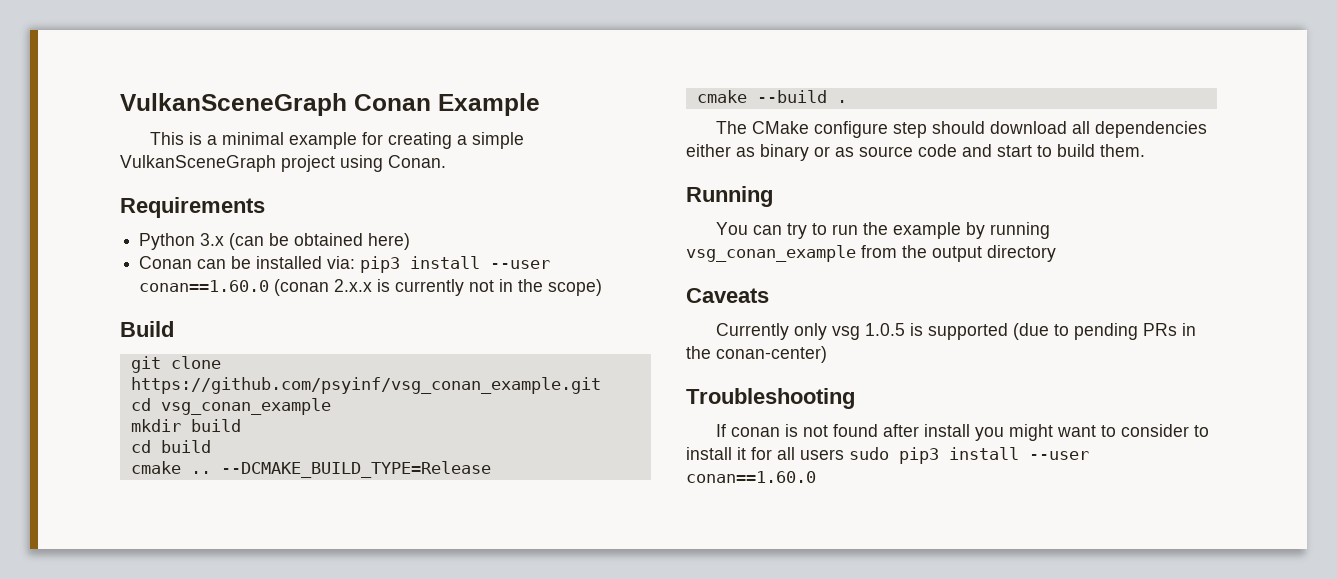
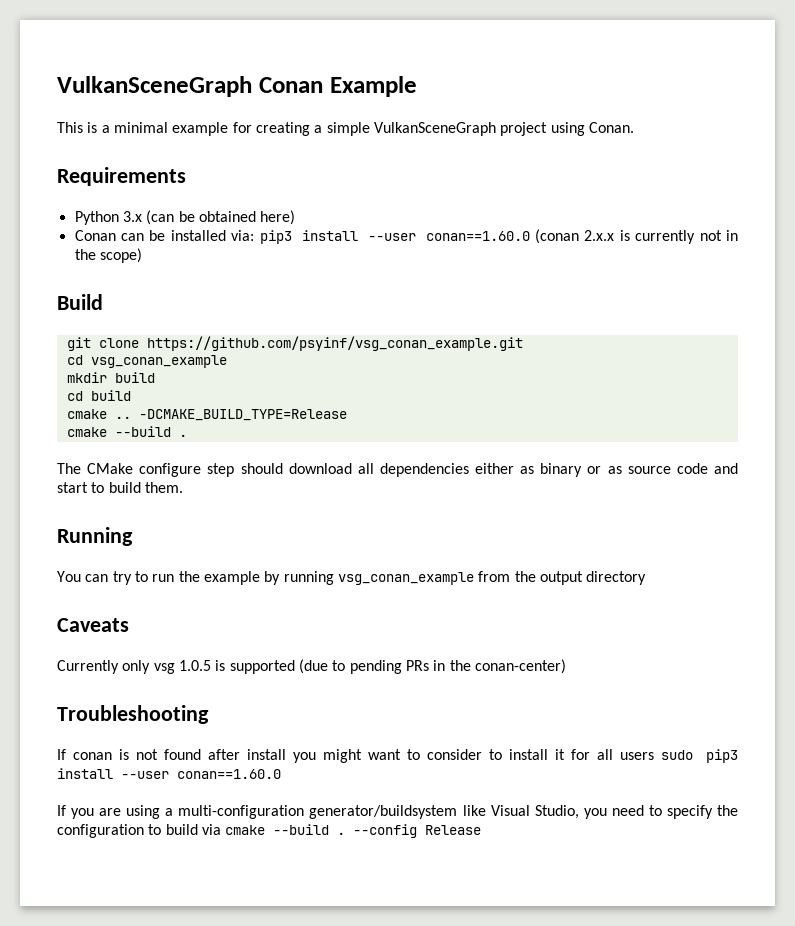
- --DCMAKE_BUILD_TYPE=Release
+ -DCMAKE_BUILD_TYPE=Release
+ If you are using a multi-configuration generator/buildsystem like Visual Studio, you need to specify the configuration to build via cmake --build . --config Release

